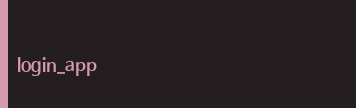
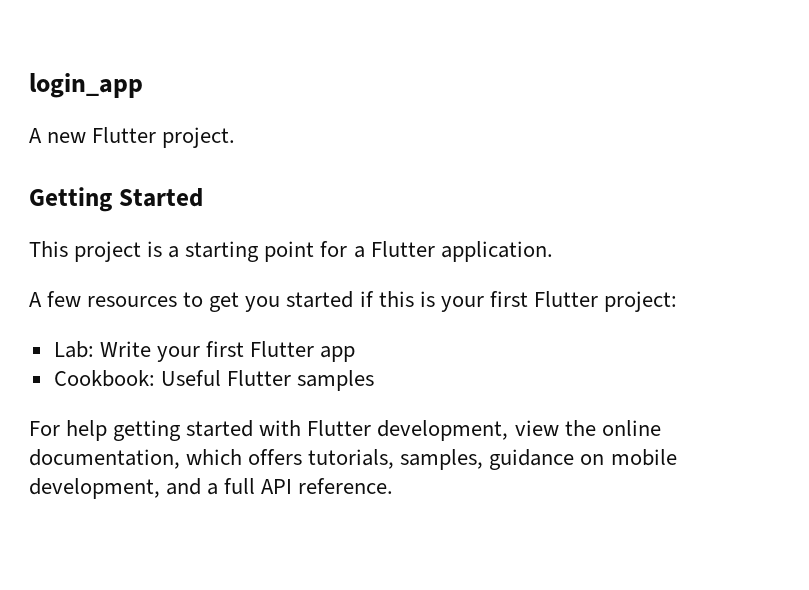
+ A new Flutter project.
+ Getting Started
+ This project is a starting point for a Flutter application.
+ A few resources to get you started if this is your first Flutter project:
+ Lab: Write your first Flutter app
+ Cookbook: Useful Flutter samples
+ For help getting started with Flutter development, view the online documentation, which offers tutorials, samples, guidance on mobile development, and a full API reference.

